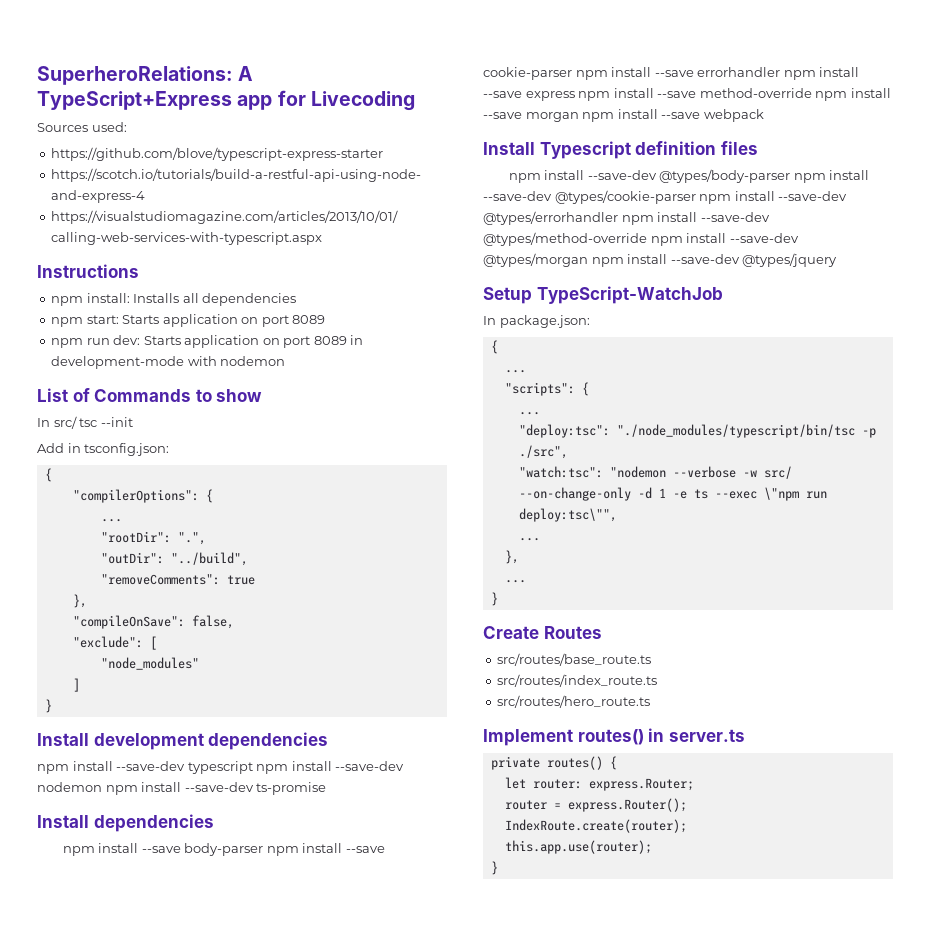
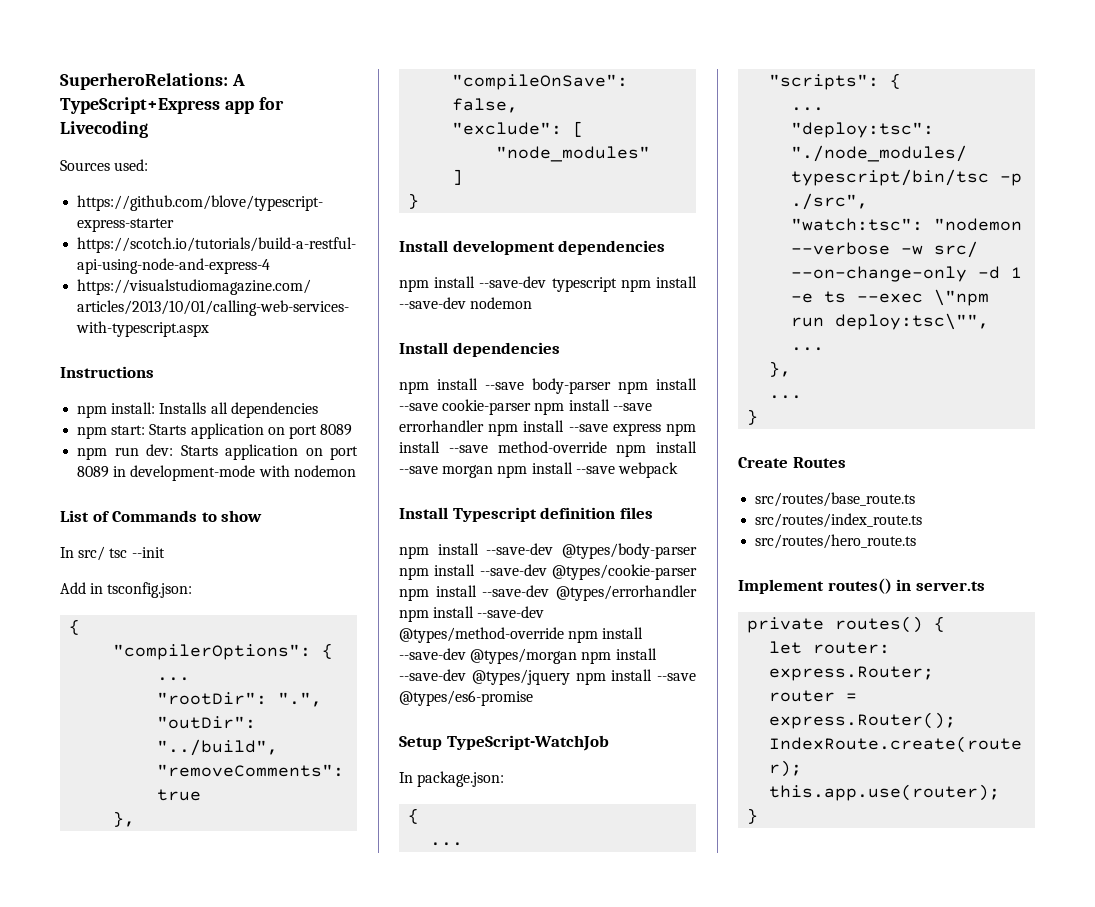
- npm install --save-dev typescript npm install --save-dev nodemon npm install --save-dev ts-promise
+ npm install --save-dev typescript npm install --save-dev nodemon
- npm install --save-dev @types/body-parser npm install --save-dev @types/cookie-parser npm install --save-dev @types/errorhandler npm install --save-dev @types/method-override npm install --save-dev @types/morgan npm install --save-dev @types/jquery
+ npm install --save-dev @types/body-parser npm install --save-dev @types/cookie-parser npm install --save-dev @types/errorhandler npm install --save-dev @types/method-override npm install --save-dev @types/morgan npm install --save-dev @types/jquery npm install --save @types/es6-promise

